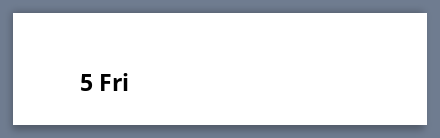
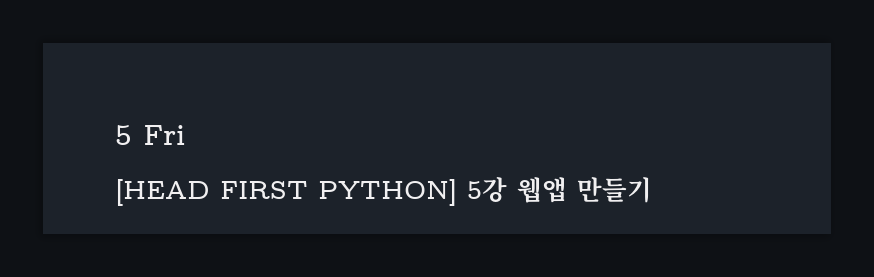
+ [HEAD FIRST PYTHON] 5강 웹앱 만들기

